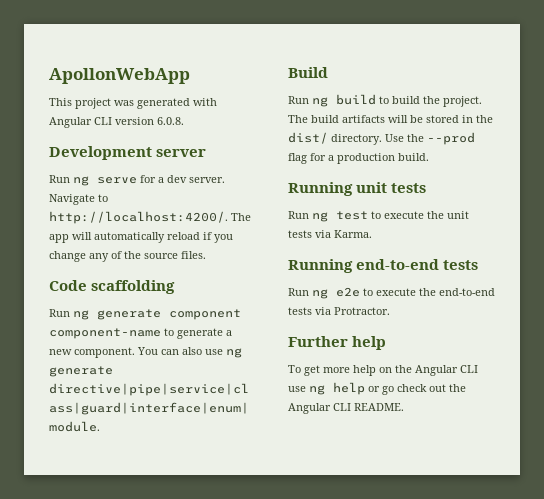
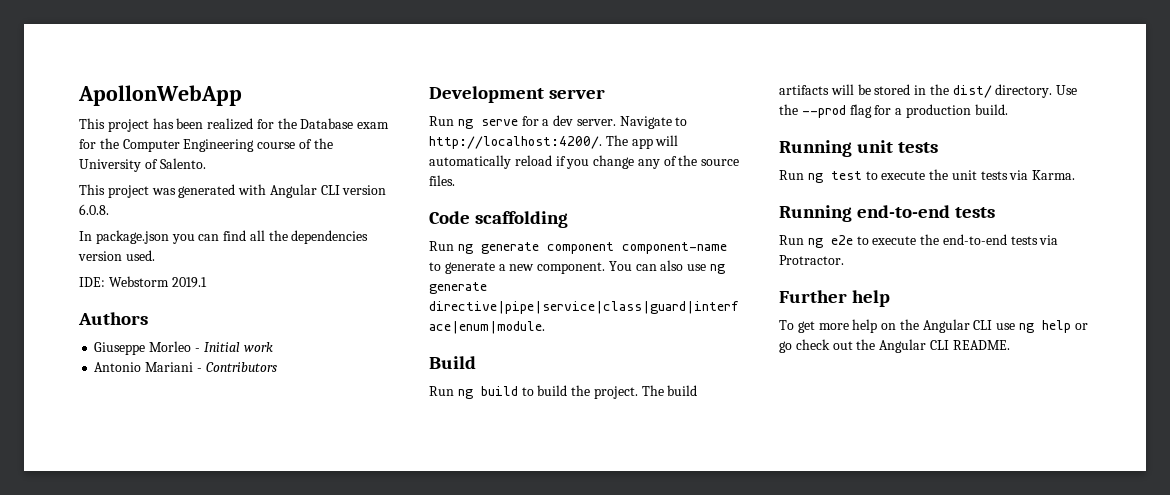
+ This project has been realized for the Database exam for the Computer Engineering course of the University of Salento.
+ In package.json you can find all the dependencies version used.
+ IDE: Webstorm 2019.1
+ Authors
+ Giuseppe Morleo - Initial work
+ Antonio Mariani - Contributors

